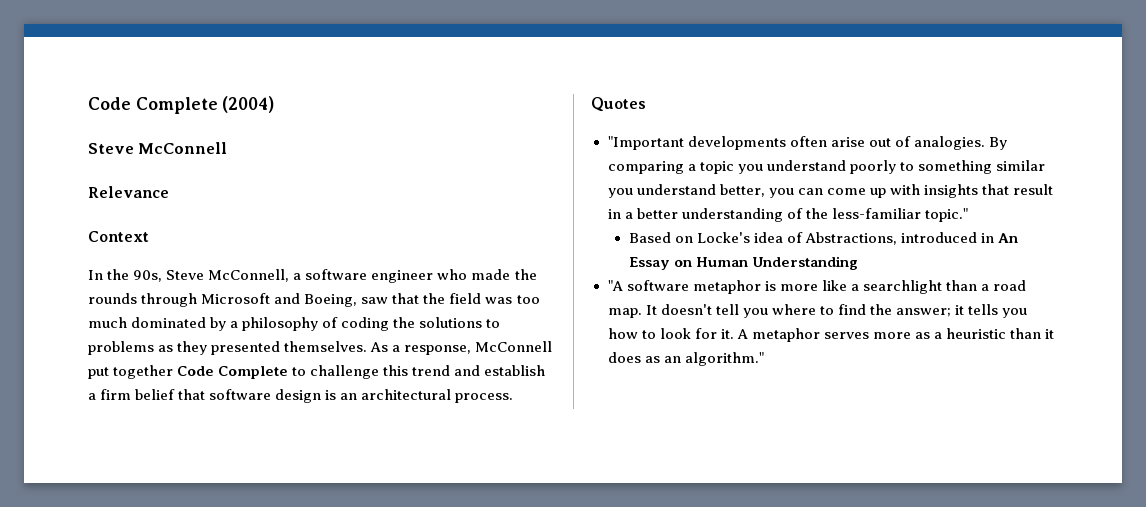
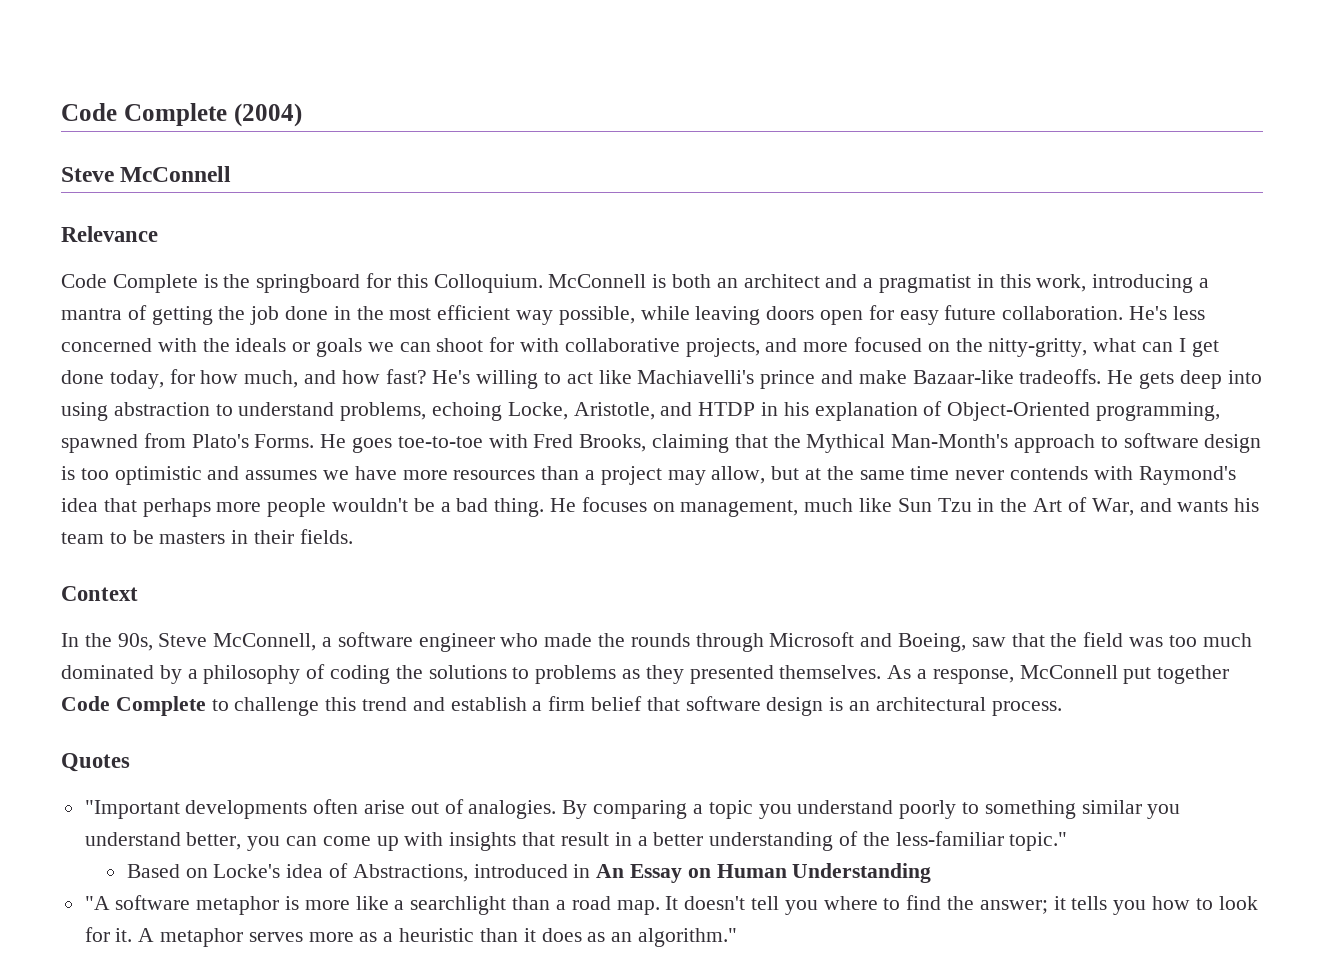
+ Code Complete is the springboard for this Colloquium. McConnell is both an architect and a pragmatist in this work, introducing a mantra of getting the job done in the most efficient way possible, while leaving doors open for easy future collaboration. He's less concerned with the ideals or goals we can shoot for with collaborative projects, and more focused on the nitty-gritty, what can I get done today, for how much, and how fast? He's willing to act like Machiavelli's prince and make Bazaar-like tradeoffs. He gets deep into using abstraction to understand problems, echoing Locke, Aristotle, and HTDP in his explanation of Object-Oriented programming, spawned from Plato's Forms. He goes toe-to-toe with Fred Brooks, claiming that the Mythical Man-Month's approach to software design is too optimistic and assumes we have more resources than a project may allow, but at the same time never contends with Raymond's idea that perhaps more people wouldn't be a bad thing. He focuses on management, much like Sun Tzu in the Art of War, and wants his team to be masters in their fields.

